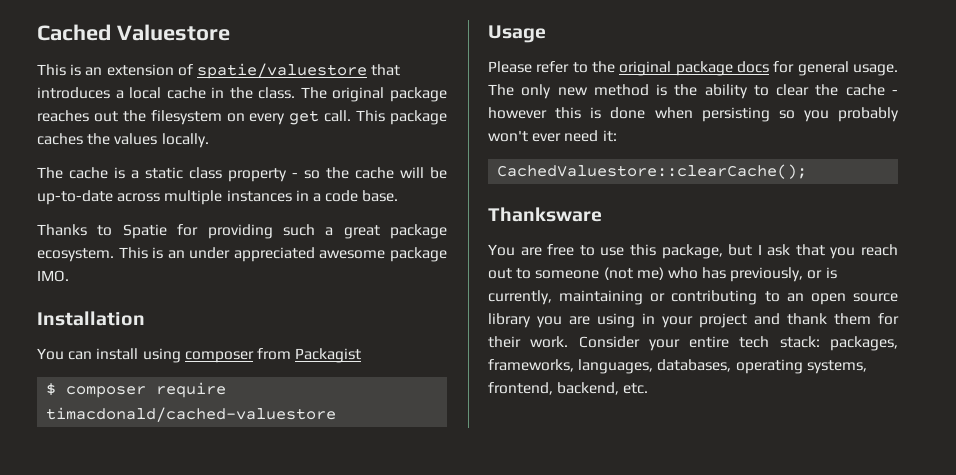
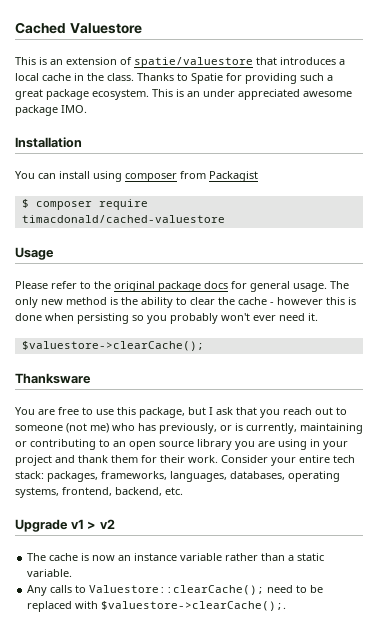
- This is an extension of spatie/valuestore that introduces a local cache in the class. The original package reaches out the filesystem on every get call. This package caches the values locally.
- The cache is a static class property - so the cache will be up-to-date across multiple instances in a code base.
- Thanks to Spatie for providing such a great package ecosystem.
+ This is an extension of spatie/valuestore that introduces a local cache in the class. Thanks to Spatie for providing such a great package ecosystem.
- The only new method is the ability to clear the cache - however this is done when persisting so you probably won't ever need it:
- CachedValuestore::clearCache();
+ The only new method is the ability to clear the cache - however this is done when persisting so you probably won't ever need it.
+ $valuestore->clearCache();
+ Upgrade v1 > v2
+ The cache is now an instance variable rather than a static variable.
+ Any calls to Valuestore::clearCache(); need to be replaced with $valuestore->clearCache();.

